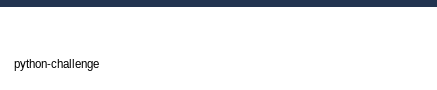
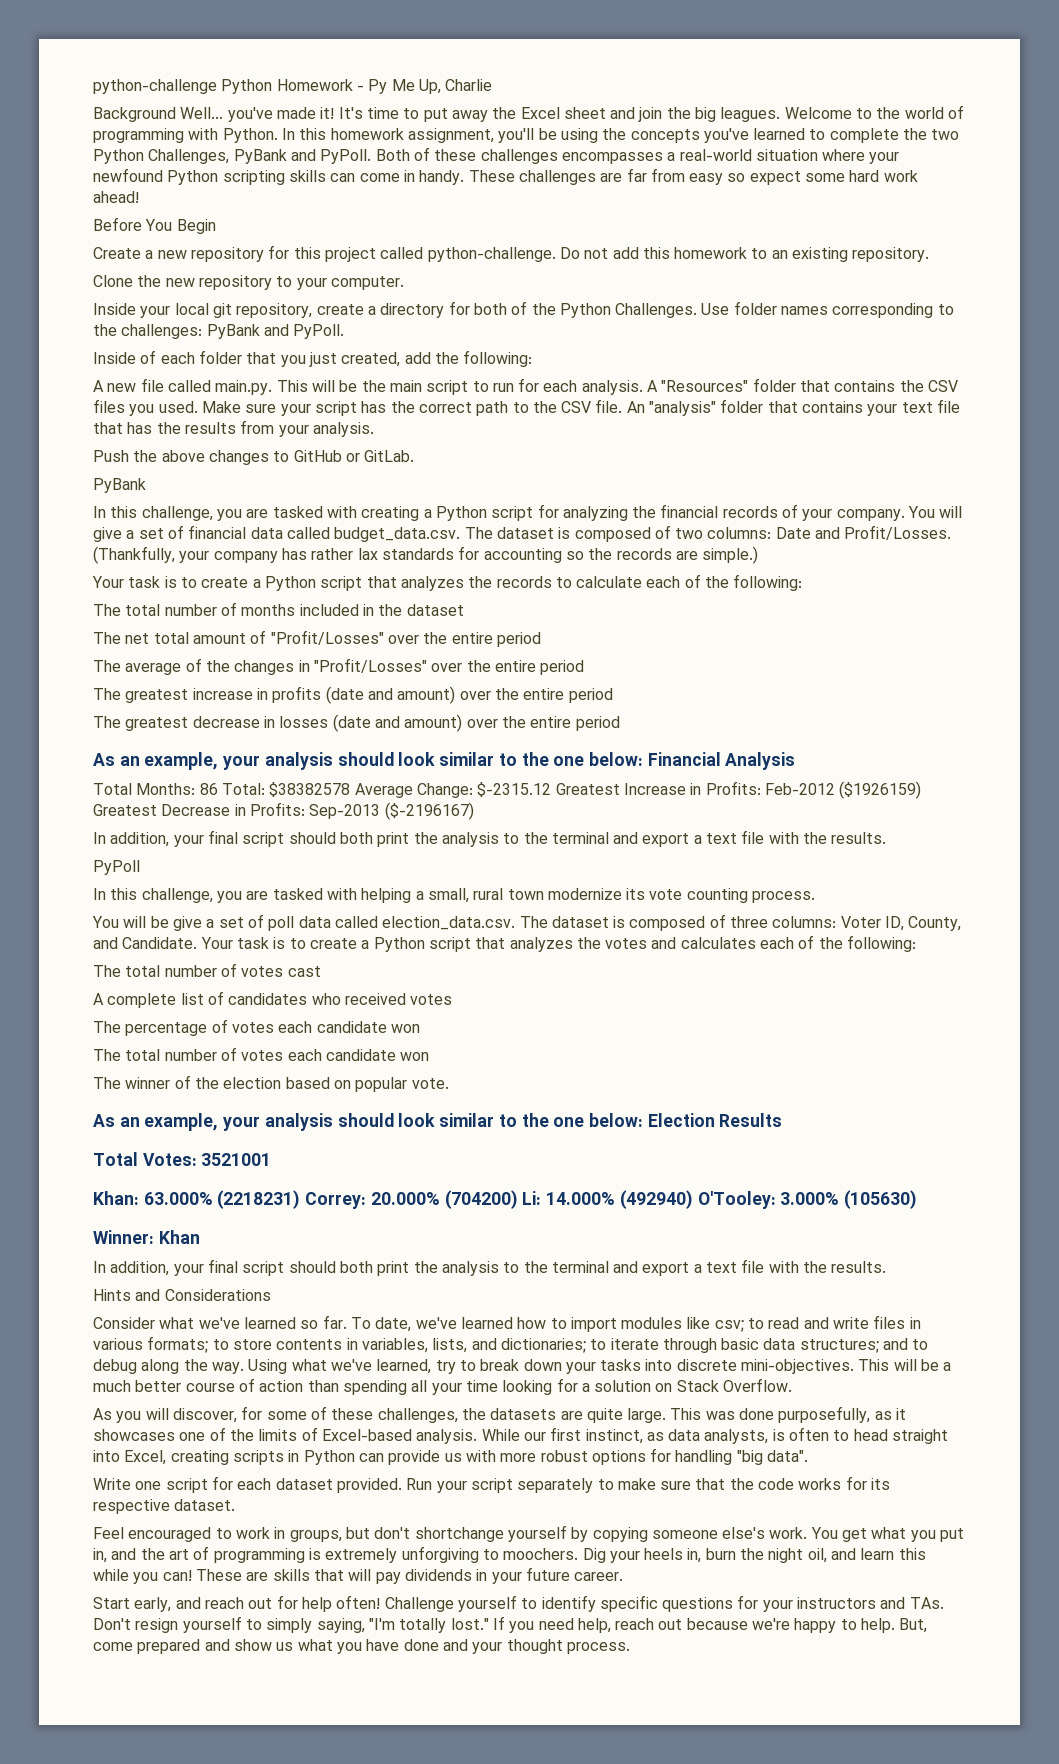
- python-challenge
+ python-challenge Python Homework - Py Me Up, Charlie
+ Background Well... you've made it! It's time to put away the Excel sheet and join the big leagues. Welcome to the world of programming with Python. In this homework assignment, you'll be using the concepts you've learned to complete the two Python Challenges, PyBank and PyPoll. Both of these challenges encompasses a real-world situation where your newfound Python scripting skills can come in handy. These challenges are far from easy so expect some hard work ahead!
+ Before You Begin
+ Create a new repository for this project called python-challenge. Do not add this homework to an existing repository.
+ Clone the new repository to your computer.
+ Inside your local git repository, create a directory for both of the Python Challenges. Use folder names corresponding to the challenges: PyBank and PyPoll.
+ Inside of each folder that you just created, add the following:
+ A new file called main.py. This will be the main script to run for each analysis. A "Resources" folder that contains the CSV files you used. Make sure your script has the correct path to the CSV file. An "analysis" folder that contains your text file that has the results from your analysis.
+ Push the above changes to GitHub or GitLab.
+ PyBank
+ In this challenge, you are tasked with creating a Python script for analyzing the financial records of your company. You will give a set of financial data called budget_data.csv. The dataset is composed of two columns: Date and Profit/Losses. (Thankfully, your company has rather lax standards for accounting so the records are simple.)
+ Your task is to create a Python script that analyzes the records to calculate each of the following:
+ The total number of months included in the dataset
+ The net total amount of "Profit/Losses" over the entire period
+ The average of the changes in "Profit/Losses" over the entire period
+ The greatest increase in profits (date and amount) over the entire period
+ The greatest decrease in losses (date and amount) over the entire period
+ As an example, your analysis should look similar to the one below: Financial Analysis
+ Total Months: 86 Total: $38382578 Average Change: $-2315.12 Greatest Increase in Profits: Feb-2012 ($1926159) Greatest Decrease in Profits: Sep-2013 ($-2196167)
+ In addition, your final script should both print the analysis to the terminal and export a text file with the results.
+ PyPoll
+ In this challenge, you are tasked with helping a small, rural town modernize its vote counting process.
+ You will be give a set of poll data called election_data.csv. The dataset is composed of three columns: Voter ID, County, and Candidate. Your task is to create a Python script that analyzes the votes and calculates each of the following:
+ The total number of votes cast
+ A complete list of candidates who received votes
+ The percentage of votes each candidate won
+ The total number of votes each candidate won
+ The winner of the election based on popular vote.
+ As an example, your analysis should look similar to the one below: Election Results
+ Total Votes: 3521001
+ Khan: 63.000% (2218231) Correy: 20.000% (704200) Li: 14.000% (492940) O'Tooley: 3.000% (105630)
+ Winner: Khan
+ In addition, your final script should both print the analysis to the terminal and export a text file with the results.
+ Hints and Considerations
+ Consider what we've learned so far. To date, we've learned how to import modules like csv; to read and write files in various formats; to store contents in variables, lists, and dictionaries; to iterate through basic data structures; and to debug along the way. Using what we've learned, try to break down your tasks into discrete mini-objectives. This will be a much better course of action than spending all your time looking for a solution on Stack Overflow.
+ As you will discover, for some of these challenges, the datasets are quite large. This was done purposefully, as it showcases one of the limits of Excel-based analysis. While our first instinct, as data analysts, is often to head straight into Excel, creating scripts in Python can provide us with more robust options for handling "big data".
+ Write one script for each dataset provided. Run your script separately to make sure that the code works for its respective dataset.
+ Feel encouraged to work in groups, but don't shortchange yourself by copying someone else's work. You get what you put in, and the art of programming is extremely unforgiving to moochers. Dig your heels in, burn the night oil, and learn this while you can! These are skills that will pay dividends in your future career.
+ Start early, and reach out for help often! Challenge yourself to identify specific questions for your instructors and TAs. Don't resign yourself to simply saying, "I'm totally lost." If you need help, reach out because we're happy to help. But, come prepared and show us what you have done and your thought process.

